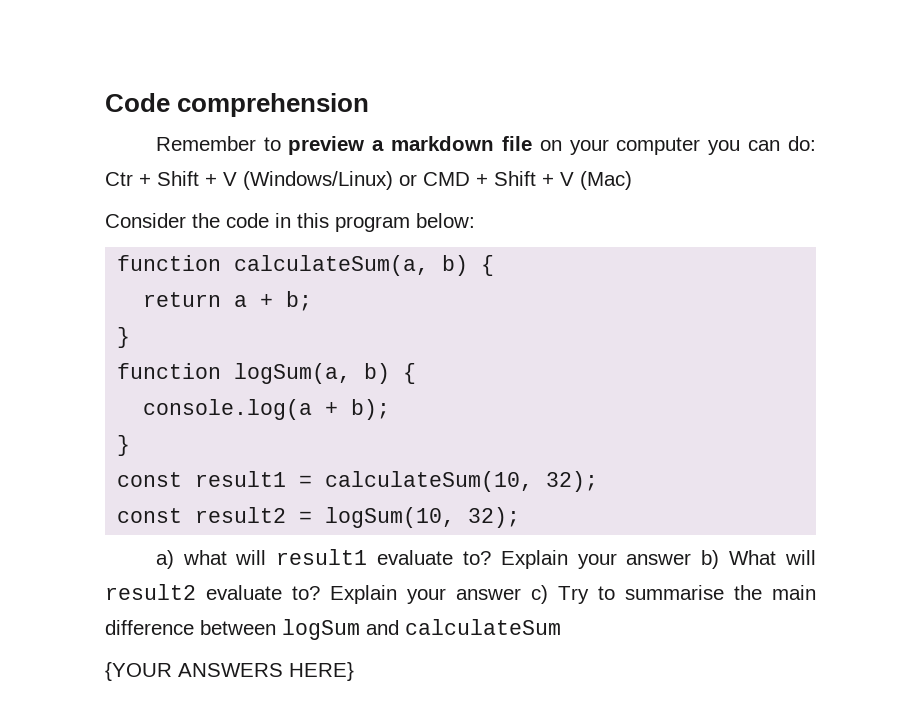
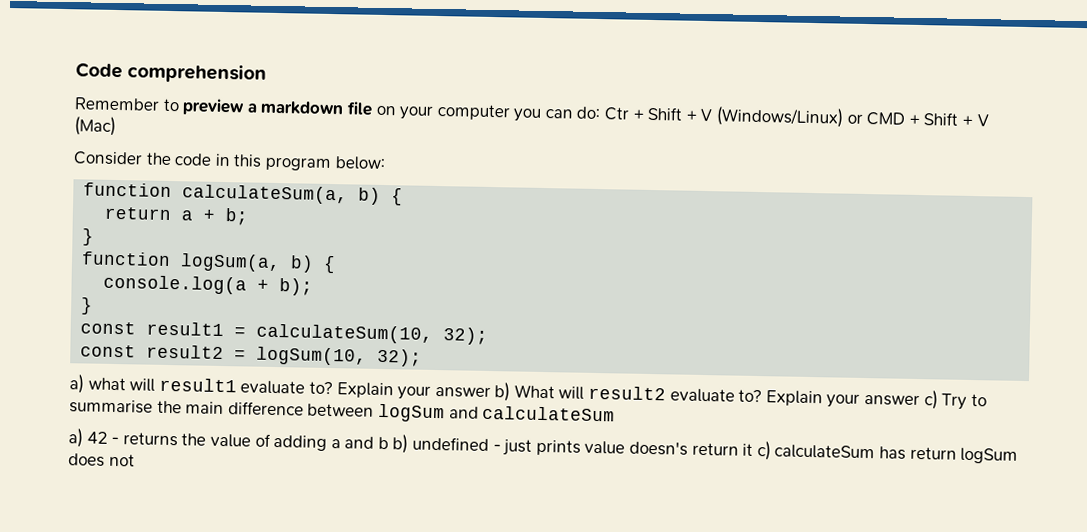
- {YOUR ANSWERS HERE}
+ a) 42 - returns the value of adding a and b b) undefined - just prints value doesn's return it c) calculateSum has return logSum does not

